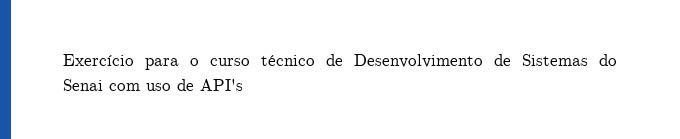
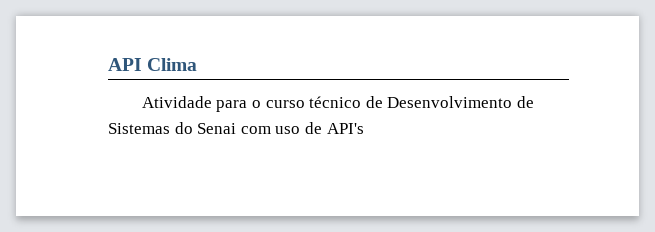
- Exercício para o curso técnico de Desenvolvimento de Sistemas do Senai com uso de API's
+ API Clima
+ Atividade para o curso técnico de Desenvolvimento de Sistemas do Senai com uso de API's

